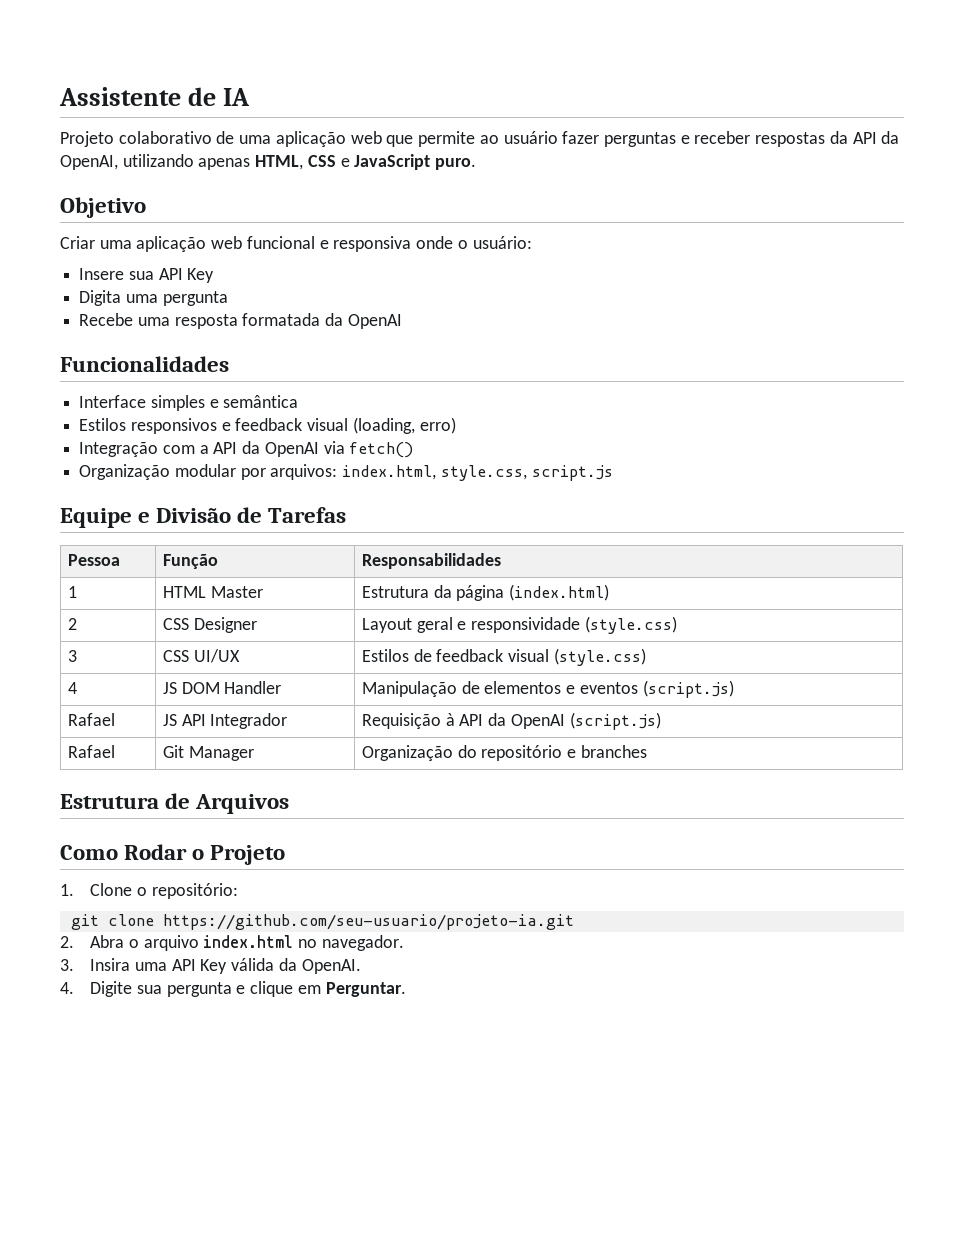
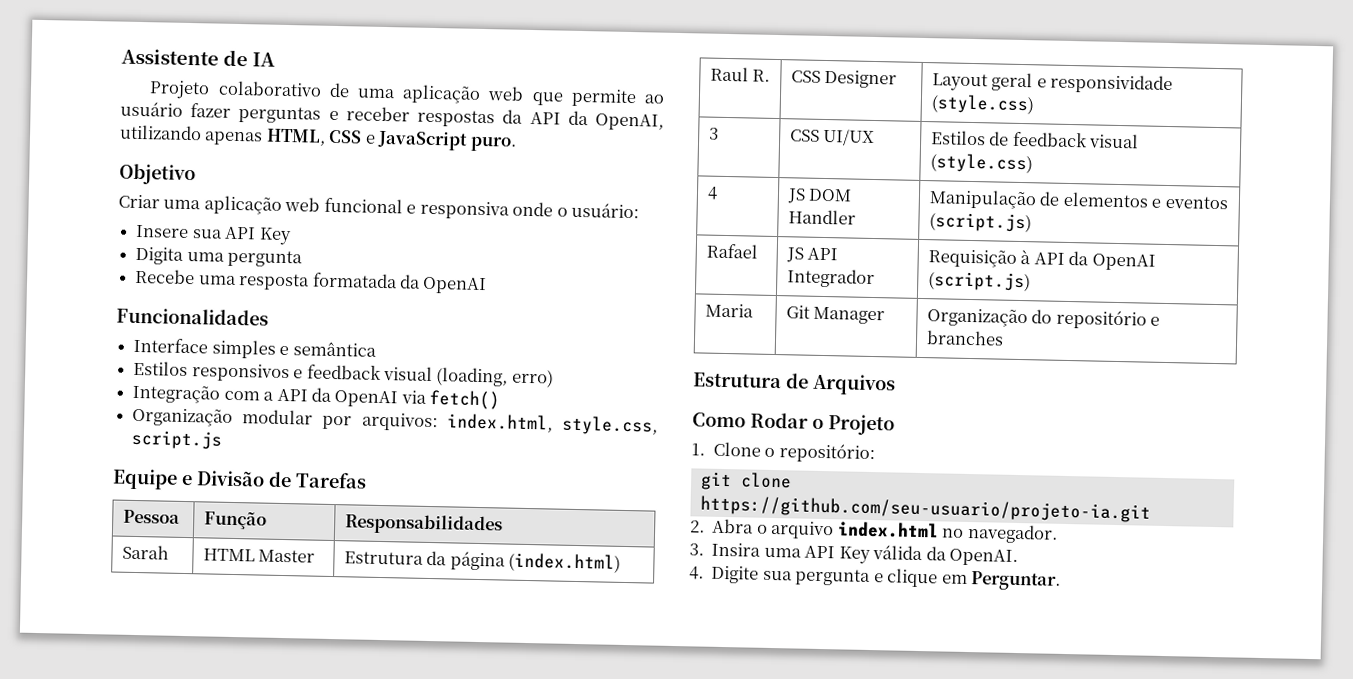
- 1 | HTML Master | Estrutura da página (index.html)
+ Sarah | HTML Master | Estrutura da página (index.html)
- 2 | CSS Designer | Layout geral e responsividade (style.css)
+ Raul R. | CSS Designer | Layout geral e responsividade (style.css)
- Rafael | Git Manager | Organização do repositório e branches
+ Maria | Git Manager | Organização do repositório e branches

